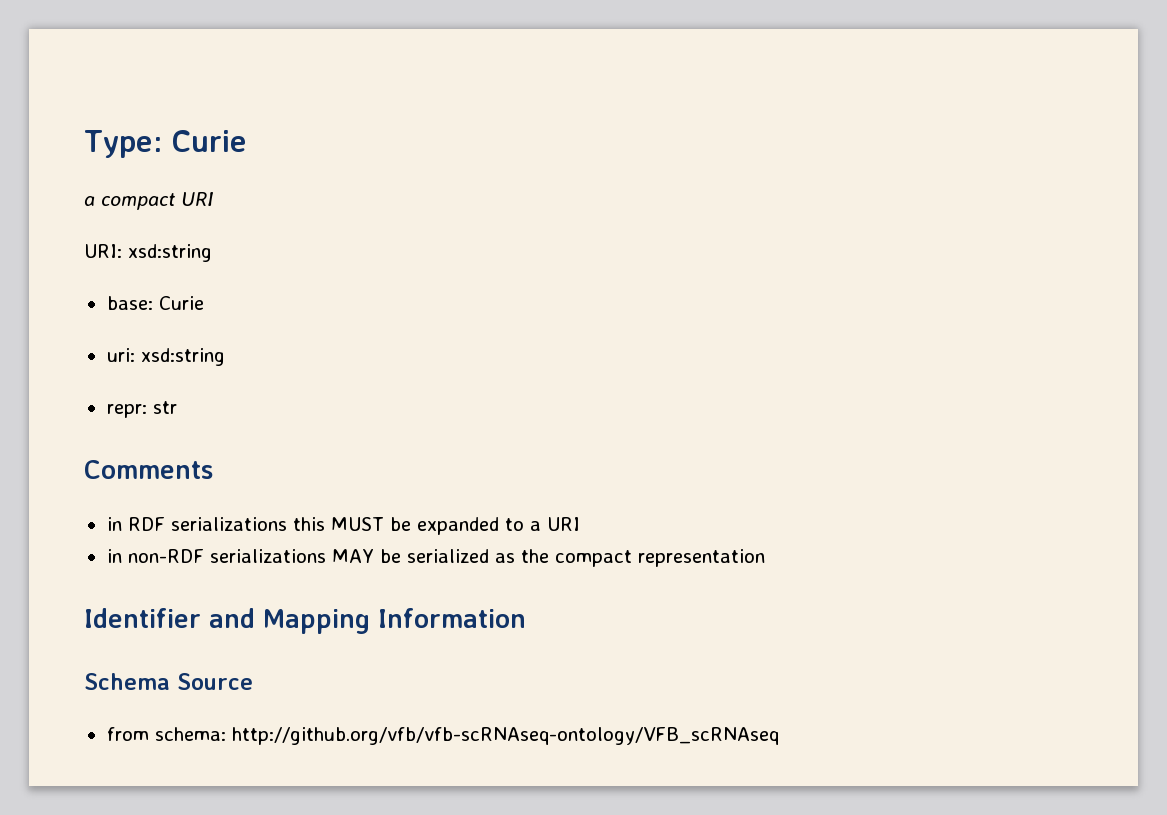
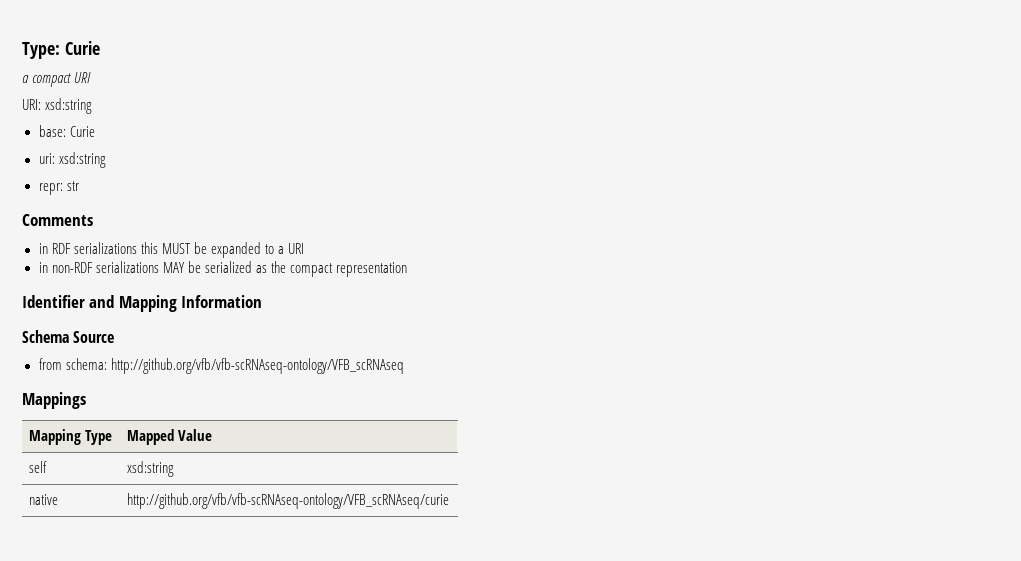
+ Mappings
+ Mapping Type | Mapped Value
+ self | xsd:string
+ native | http://github.org/vfb/vfb-scRNAseq-ontology/VFB_scRNAseq/curie

